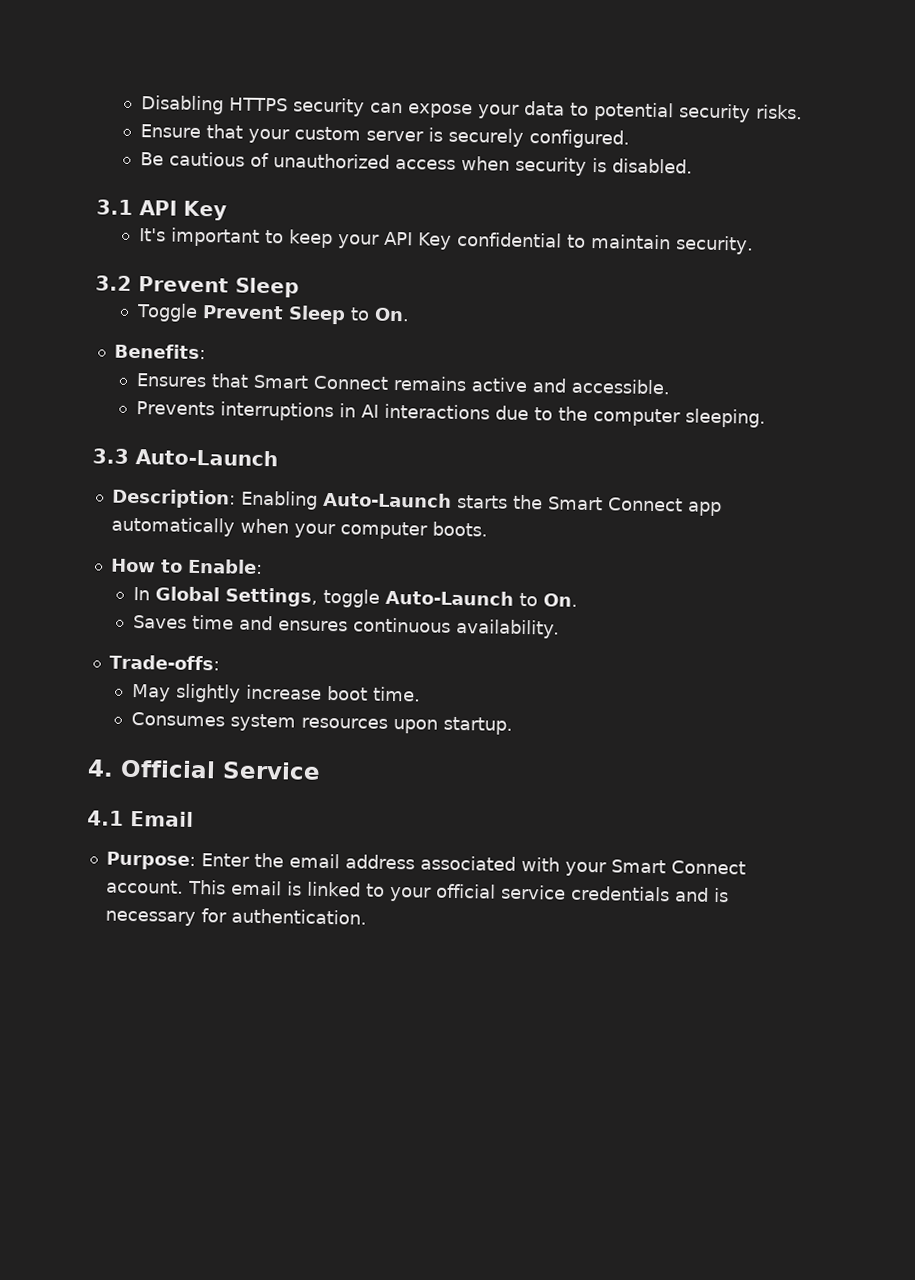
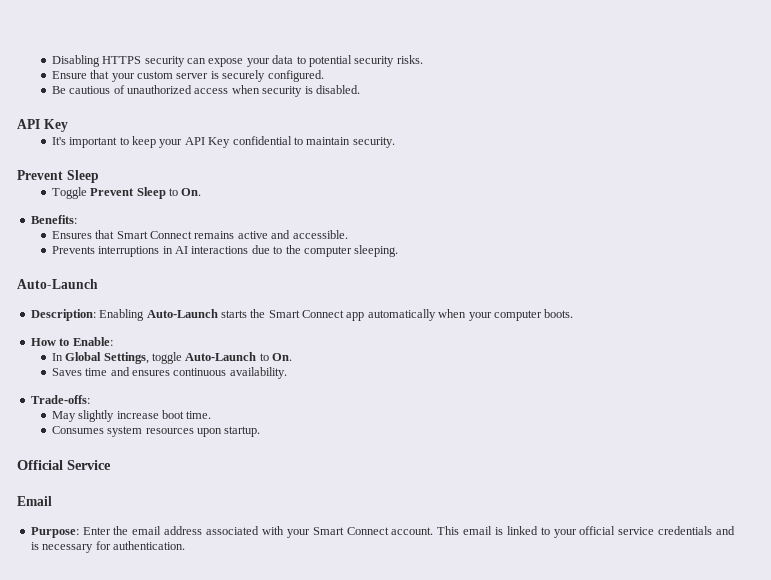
  Be cautious of unauthorized access when security is disabled.
- 3.1 API Key
+ API Key
  It's important to keep your API Key confidential to maintain security.
- 3.2 Prevent Sleep
+ Prevent Sleep
  Prevents interruptions in AI interactions due to the computer sleeping.
- 3.3 Auto-Launch
+ Auto-Launch
- 4. Official Service
+ Official Service
- 4.1 Email
+ Email

